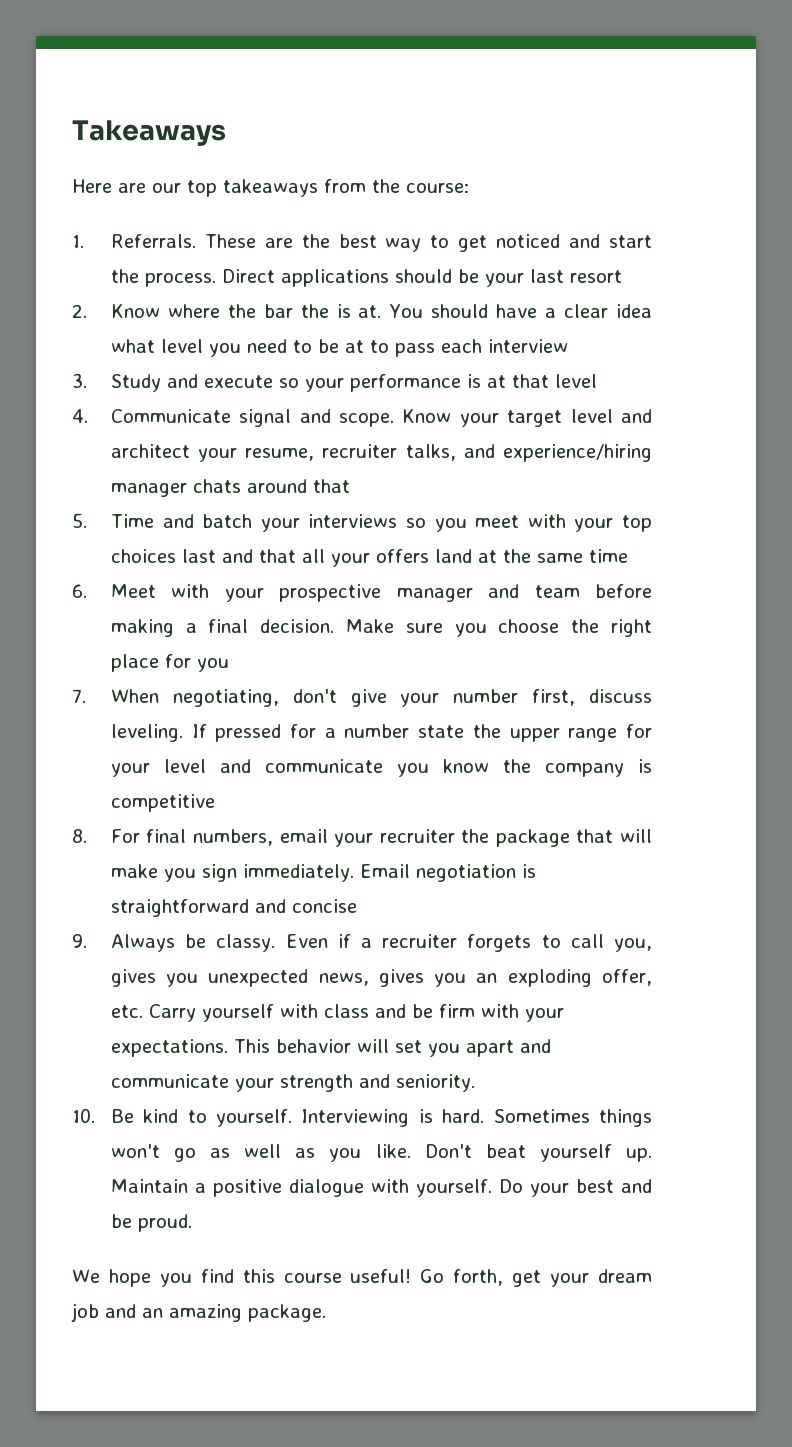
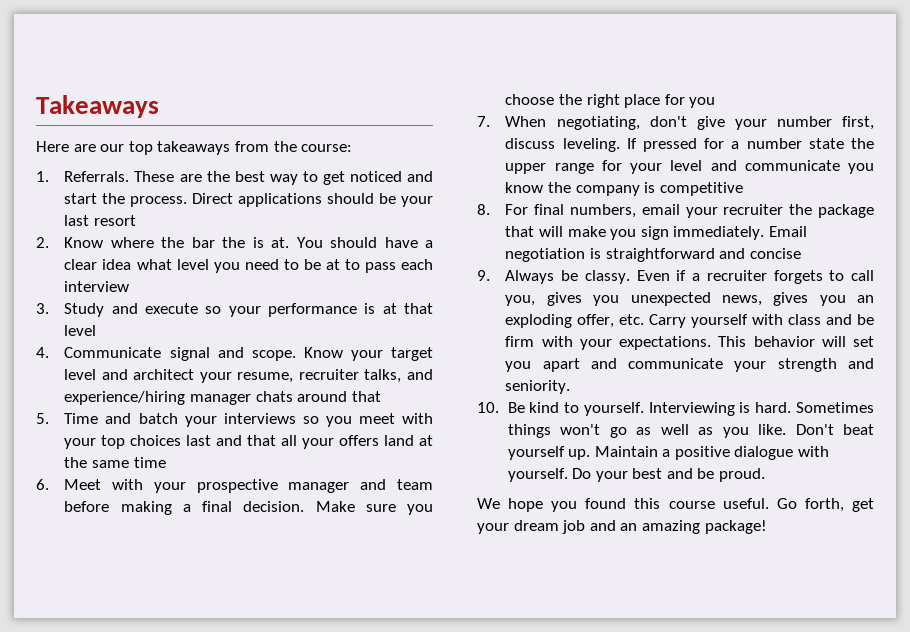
- We hope you find this course useful!
+ We hope you found this course useful.
- Go forth, get your dream job and an amazing package.
+ Go forth, get your dream job and an amazing package!

